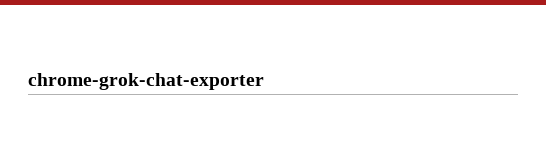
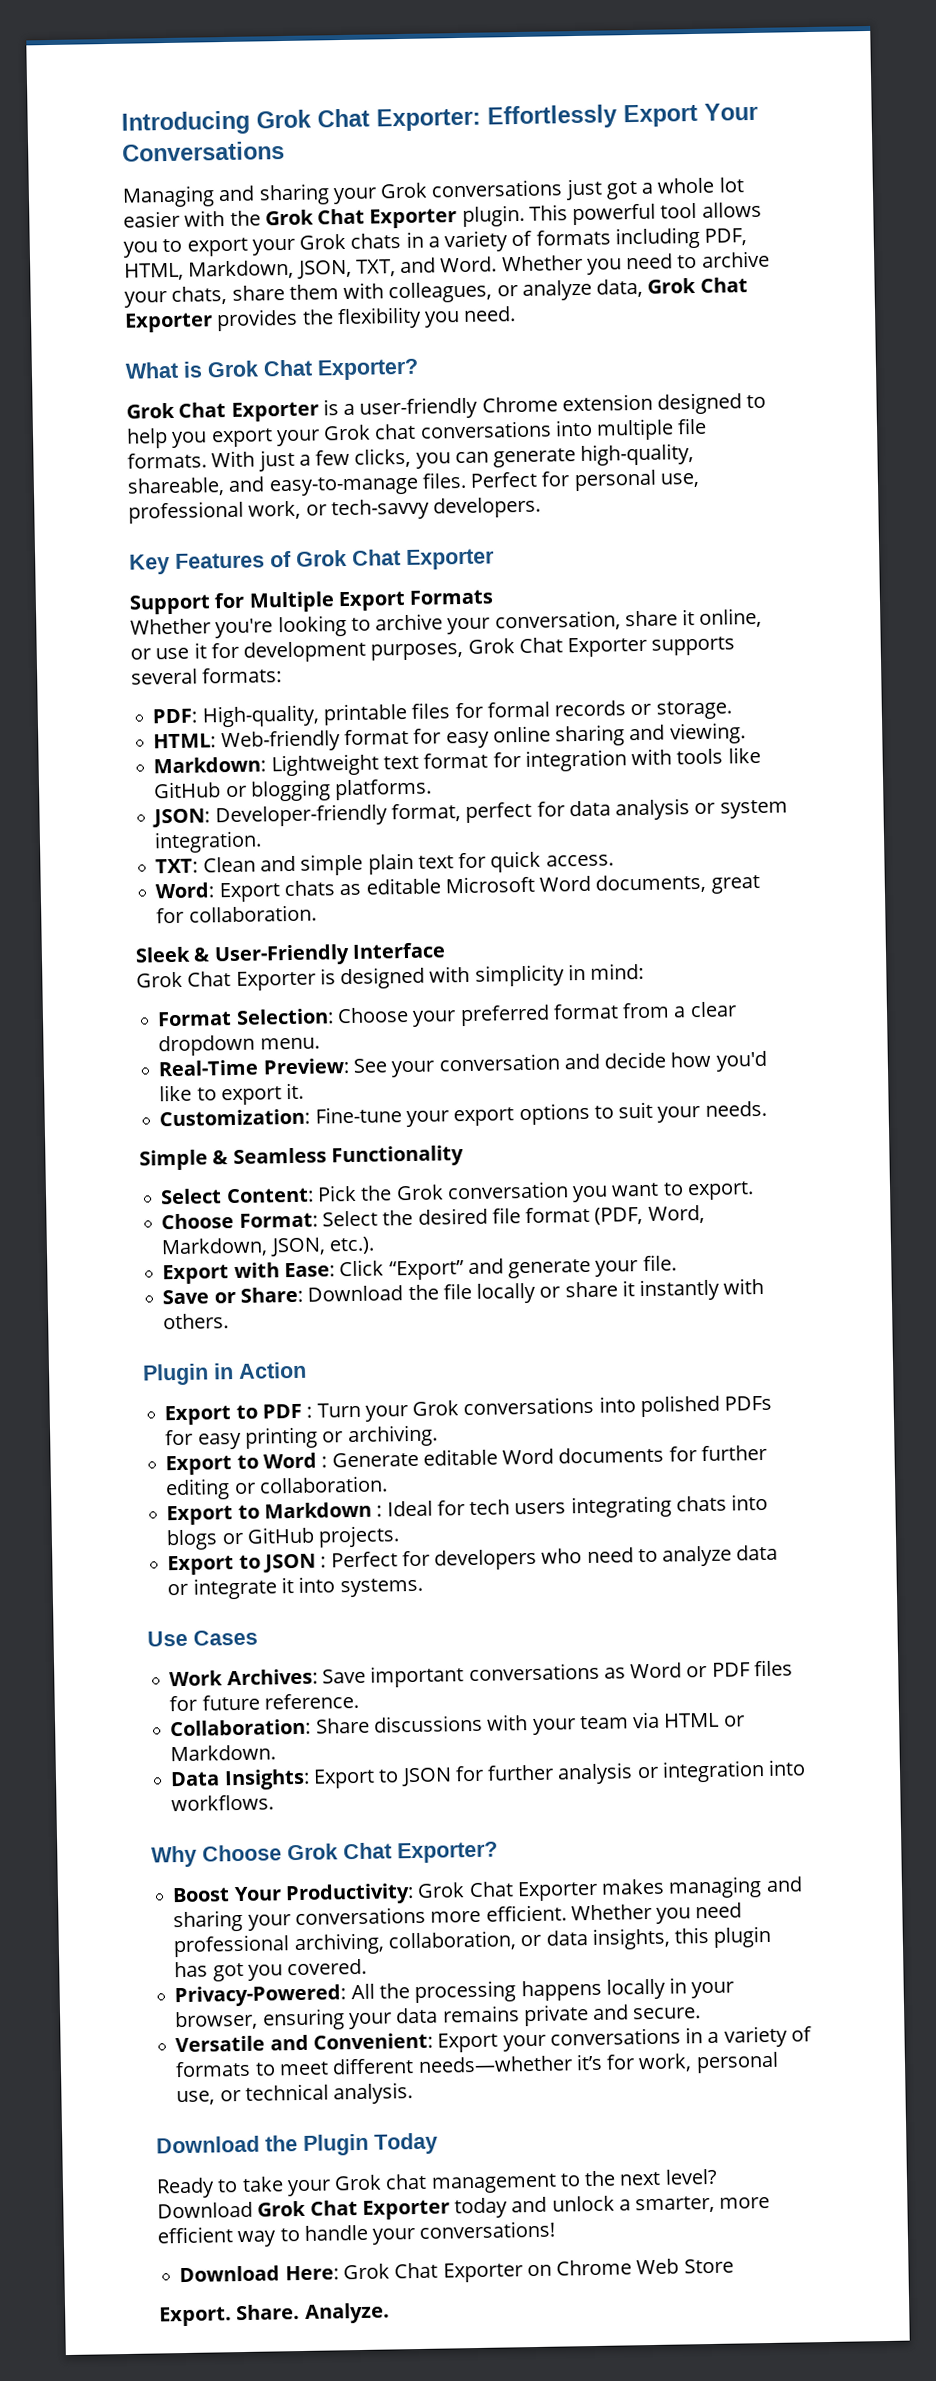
- chrome-grok-chat-exporter
+ Introducing Grok Chat Exporter: Effortlessly Export Your Conversations
+ Managing and sharing your Grok conversations just got a whole lot easier with the Grok Chat Exporter plugin. This powerful tool allows you to export your Grok chats in a variety of formats including PDF, HTML, Markdown, JSON, TXT, and Word. Whether you need to archive your chats, share them with colleagues, or analyze data, Grok Chat Exporter provides the flexibility you need.
+ What is Grok Chat Exporter?
+ Grok Chat Exporter is a user-friendly Chrome extension designed to help you export your Grok chat conversations into multiple file formats. With just a few clicks, you can generate high-quality, shareable, and easy-to-manage files. Perfect for personal use, professional work, or tech-savvy developers.
+ Key Features of Grok Chat Exporter
+ Support for Multiple Export Formats
+ Whether you're looking to archive your conversation, share it online, or use it for development purposes, Grok Chat Exporter supports several formats:
+ PDF: High-quality, printable files for formal records or storage.
+ HTML: Web-friendly format for easy online sharing and viewing.
+ Markdown: Lightweight text format for integration with tools like GitHub or blogging platforms.
+ JSON: Developer-friendly format, perfect for data analysis or system integration.
+ TXT: Clean and simple plain text for quick access.
+ Word: Export chats as editable Microsoft Word documents, great for collaboration.
+ Sleek & User-Friendly Interface
+ Grok Chat Exporter is designed with simplicity in mind:
+ Format Selection: Choose your preferred format from a clear dropdown menu.
+ Real-Time Preview: See your conversation and decide how you'd like to export it.
+ Customization: Fine-tune your export options to suit your needs.
+ Simple & Seamless Functionality
+ Select Content: Pick the Grok conversation you want to export.
+ Choose Format: Select the desired file format (PDF, Word, Markdown, JSON, etc.).
+ Export with Ease: Click “Export” and generate your file.
+ Save or Share: Download the file locally or share it instantly with others.
+ Plugin in Action
+ Export to PDF : Turn your Grok conversations into polished PDFs for easy printing or archiving.
+ Export to Word : Generate editable Word documents for further editing or collaboration.
+ Export to Markdown : Ideal for tech users integrating chats into blogs or GitHub projects.
+ Export to JSON : Perfect for developers who need to analyze data or integrate it into systems.
+ Use Cases
+ Work Archives: Save important conversations as Word or PDF files for future reference.
+ Collaboration: Share discussions with your team via HTML or Markdown.
+ Data Insights: Export to JSON for further analysis or integration into workflows.
+ Why Choose Grok Chat Exporter?
+ Boost Your Productivity: Grok Chat Exporter makes managing and sharing your conversations more efficient. Whether you need professional archiving, collaboration, or data insights, this plugin has got you covered.
+ Privacy-Powered: All the processing happens locally in your browser, ensuring your data remains private and secure.
+ Versatile and Convenient: Export your conversations in a variety of formats to meet different needs—whether it’s for work, personal use, or technical analysis.
+ Download the Plugin Today
+ Ready to take your Grok chat management to the next level? Download Grok Chat Exporter today and unlock a smarter, more efficient way to handle your conversations!
+ Download Here: Grok Chat Exporter on Chrome Web Store
+ Export. Share. Analyze.

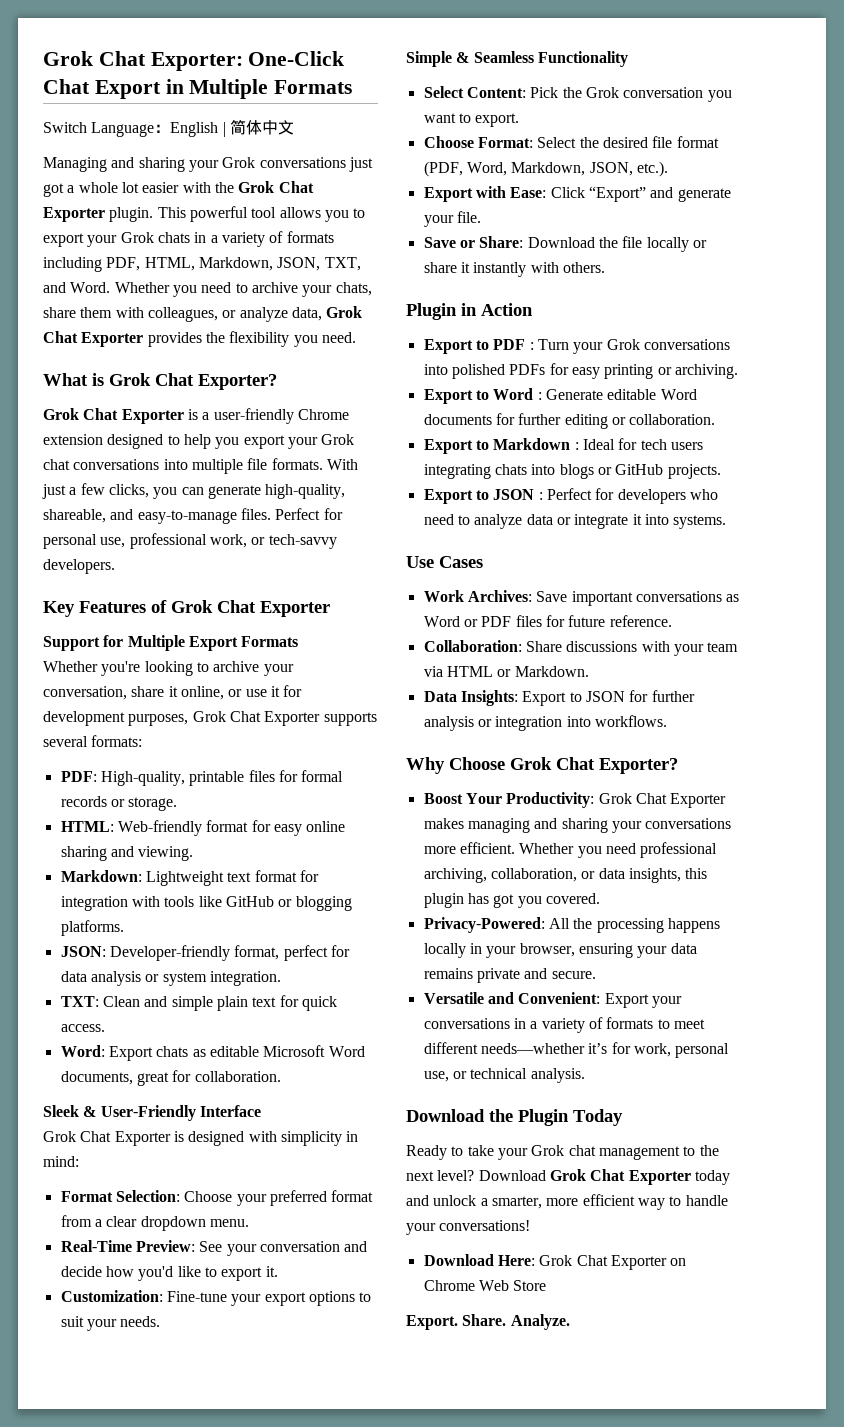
- Introducing Grok Chat Exporter: Effortlessly Export Your Conversations
+ Grok Chat Exporter: One-Click Chat Export in Multiple Formats
+ Switch Language：English | 简体中文

